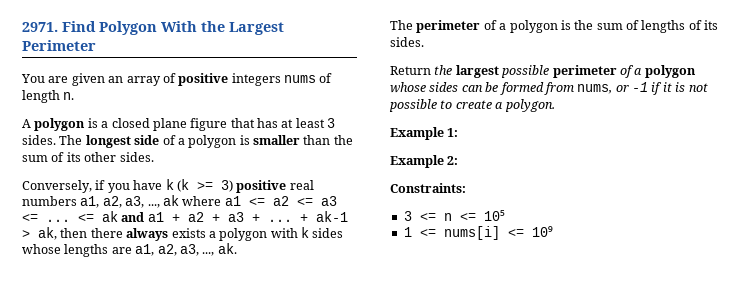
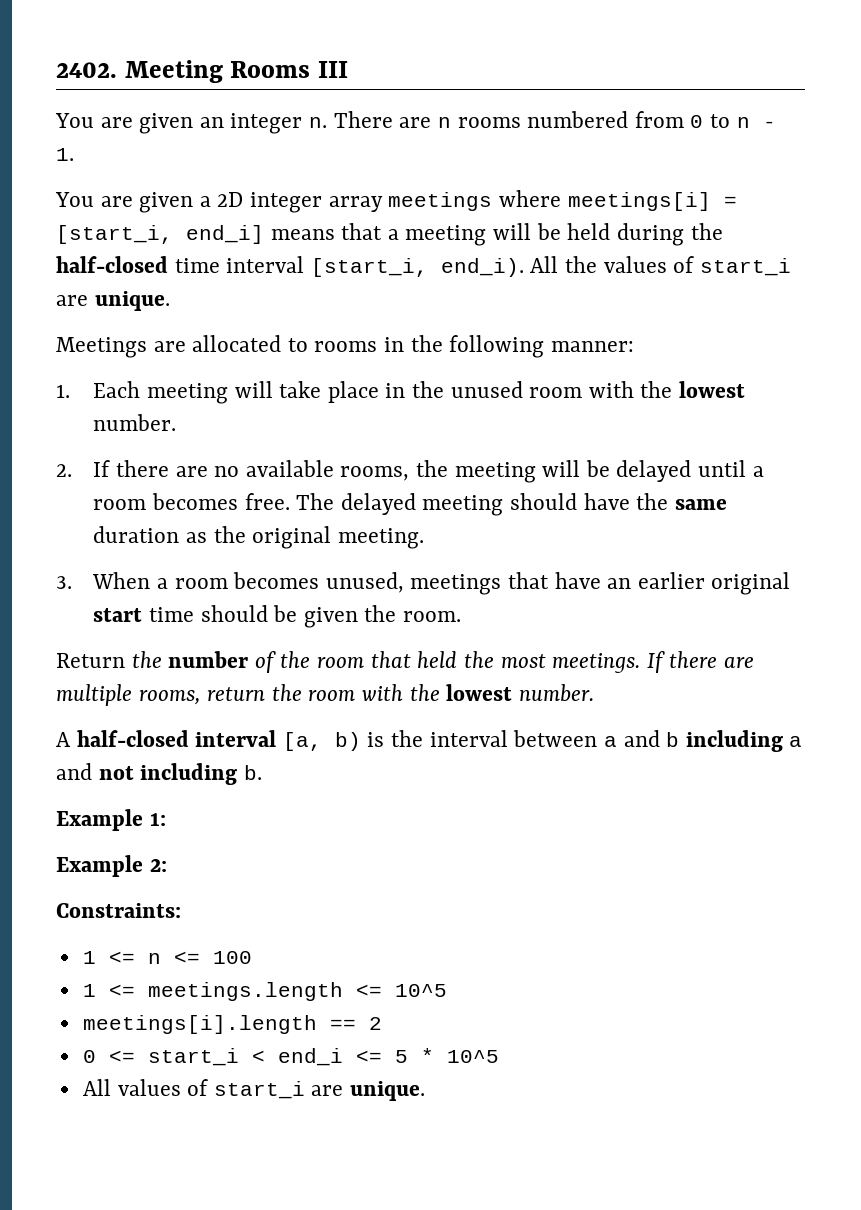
- 2971. Find Polygon With the Largest Perimeter
- You are given an array of positive integers nums of length n.
- A polygon is a closed plane figure that has at least 3 sides. The longest side of a polygon is smaller than the sum of its other sides.
- Conversely, if you have k (k >= 3) positive real numbers a1, a2, a3, ..., ak where a1 <= a2 <= a3 <= ... <= ak and a1 + a2 + a3 + ... + ak-1 > ak, then there always exists a polygon with k sides whose lengths are a1, a2, a3, ..., ak.
- The perimeter of a polygon is the sum of lengths of its sides.
- Return the largest possible perimeter of a polygon whose sides can be formed from nums, or -1 if it is not possible to create a polygon.
+ 2402. Meeting Rooms III
+ You are given an integer n. There are n rooms numbered from 0 to n - 1.
+ You are given a 2D integer array meetings where meetings[i] = [start_i, end_i] means that a meeting will be held during the half-closed time interval [start_i, end_i). All the values of start_i are unique.
+ Meetings are allocated to rooms in the following manner:
+ 1. Each meeting will take place in the unused room with the lowest number.
+ 2. If there are no available rooms, the meeting will be delayed until a room becomes free. The delayed meeting should have the same duration as the original meeting.
+ 3. When a room becomes unused, meetings that have an earlier original start time should be given the room.
+ Return the number of the room that held the most meetings. If there are multiple rooms, return the room with the lowest number.
+ A half-closed interval [a, b) is the interval between a and b including a and not including b.
- 3 <= n <= 10⁵
- 1 <= nums[i] <= 10⁹
+ 1 <= n <= 100
+ 1 <= meetings.length <= 10^5
+ meetings[i].length == 2
+ 0 <= start_i < end_i <= 5 * 10^5
+ All values of start_i are unique.

